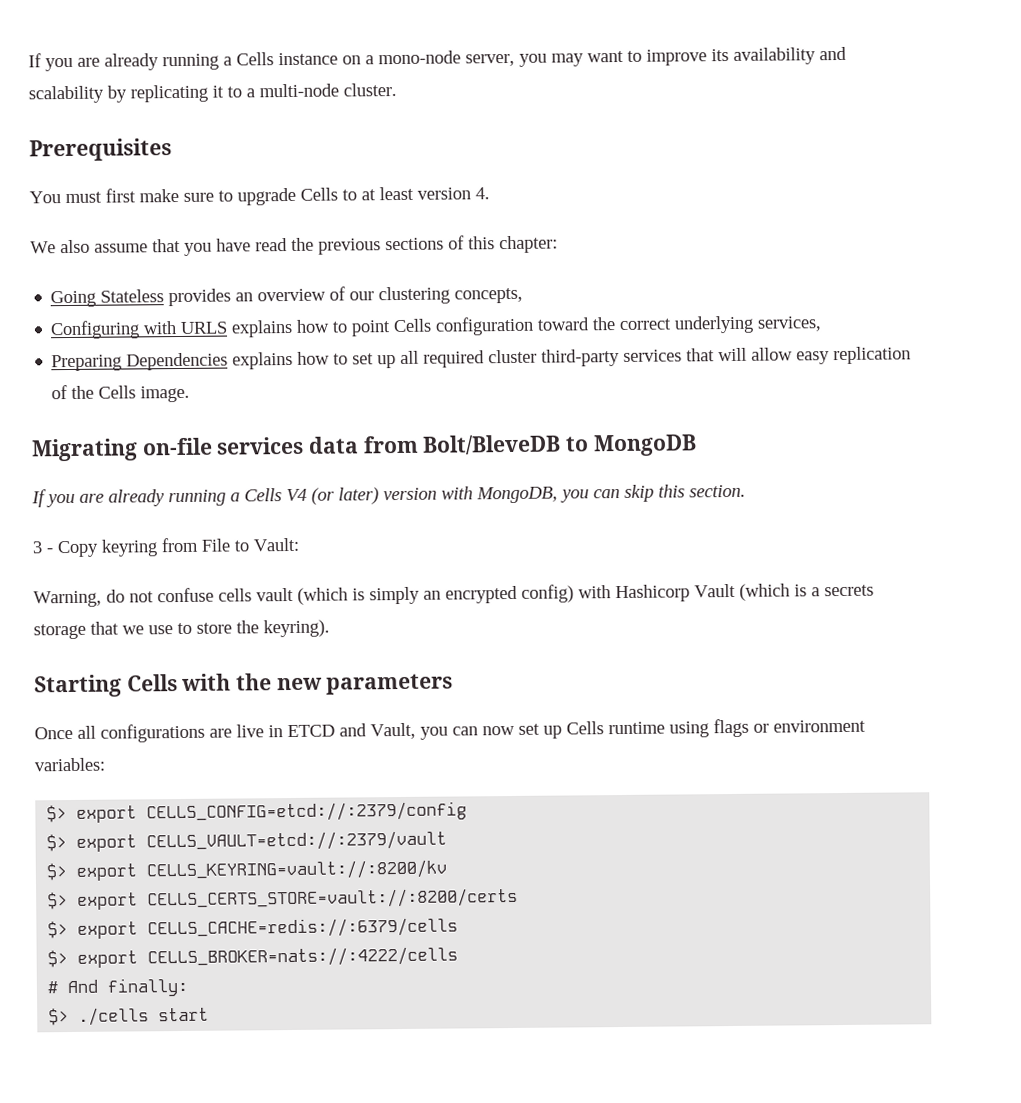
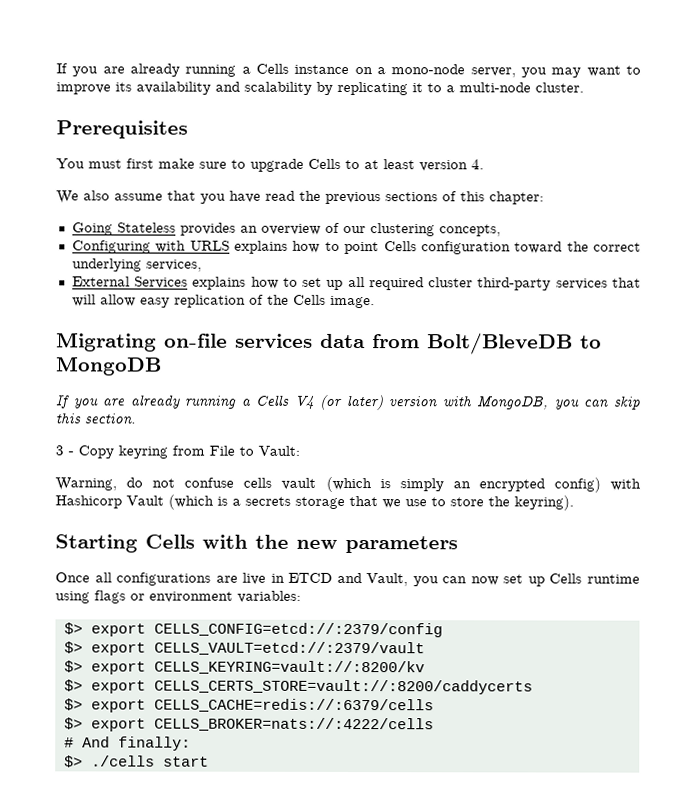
- Preparing Dependencies explains how to set up all required cluster third-party services that will allow easy replication of the Cells image.
+ External Services explains how to set up all required cluster third-party services that will allow easy replication of the Cells image.
- $> export CELLS_CERTS_STORE=vault://:8200/certs
+ $> export CELLS_CERTS_STORE=vault://:8200/caddycerts

